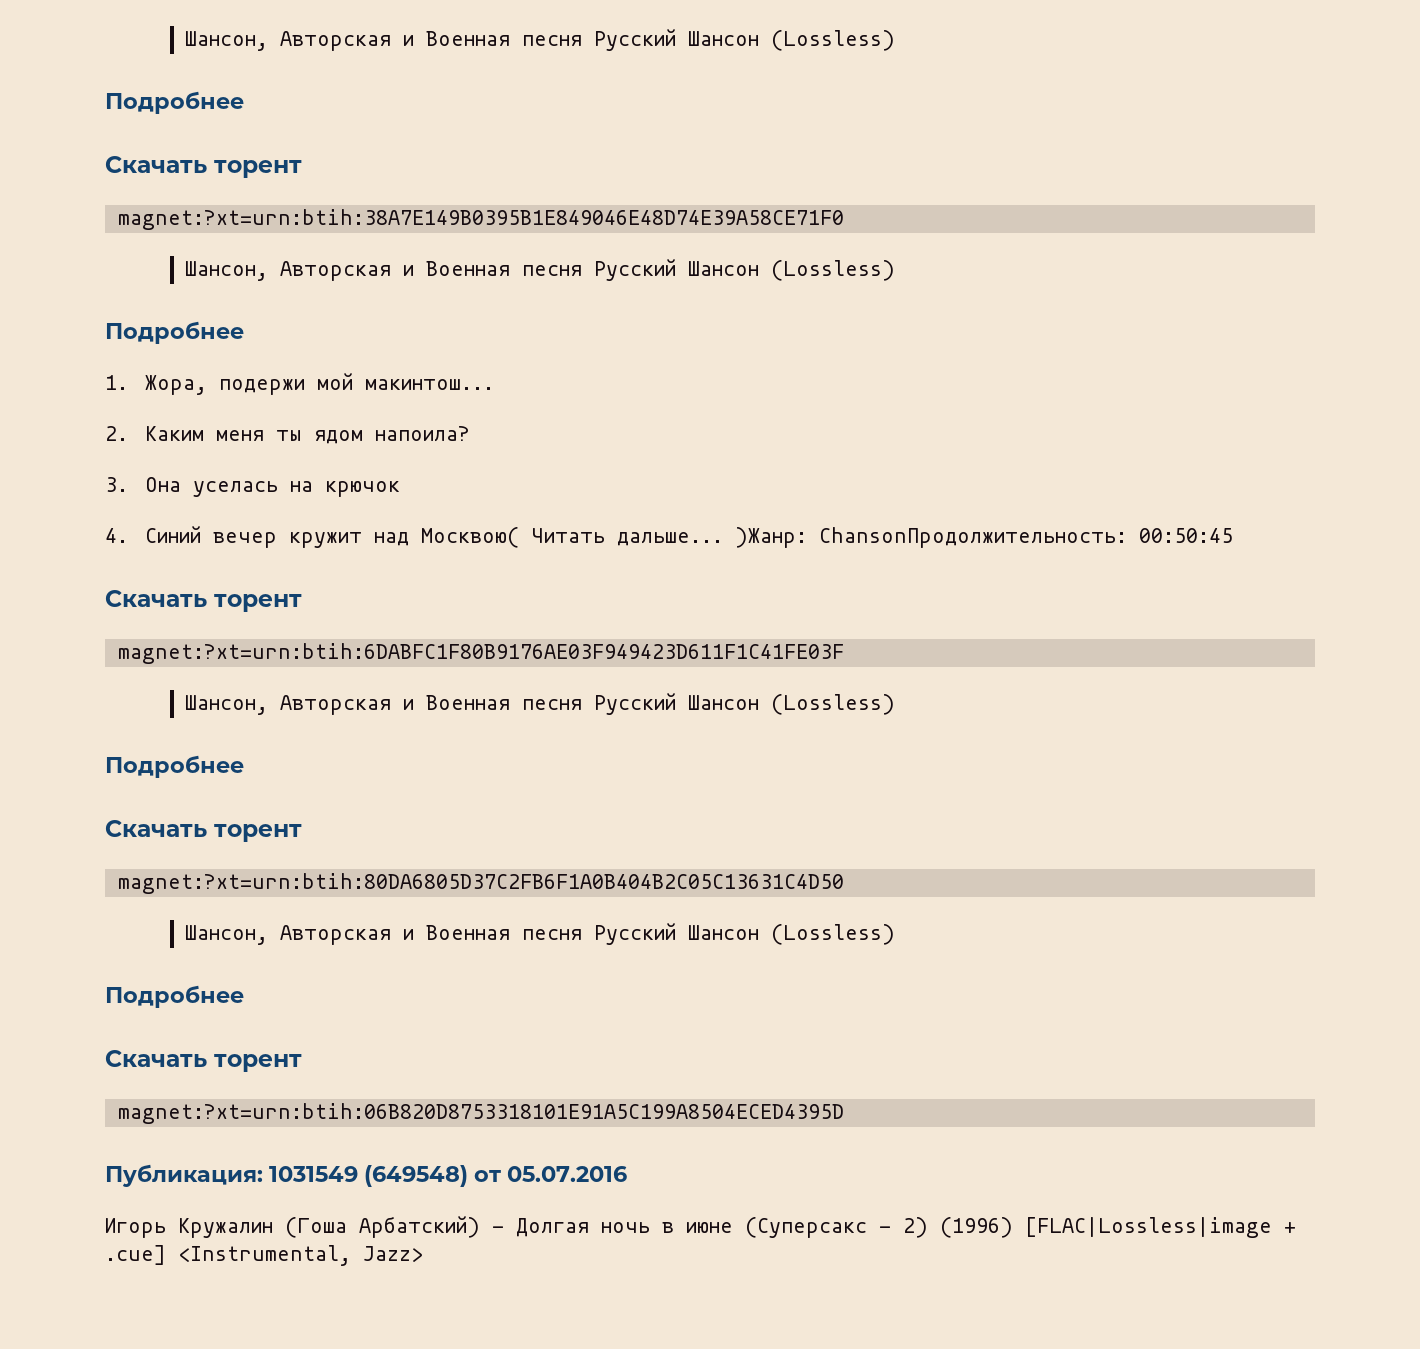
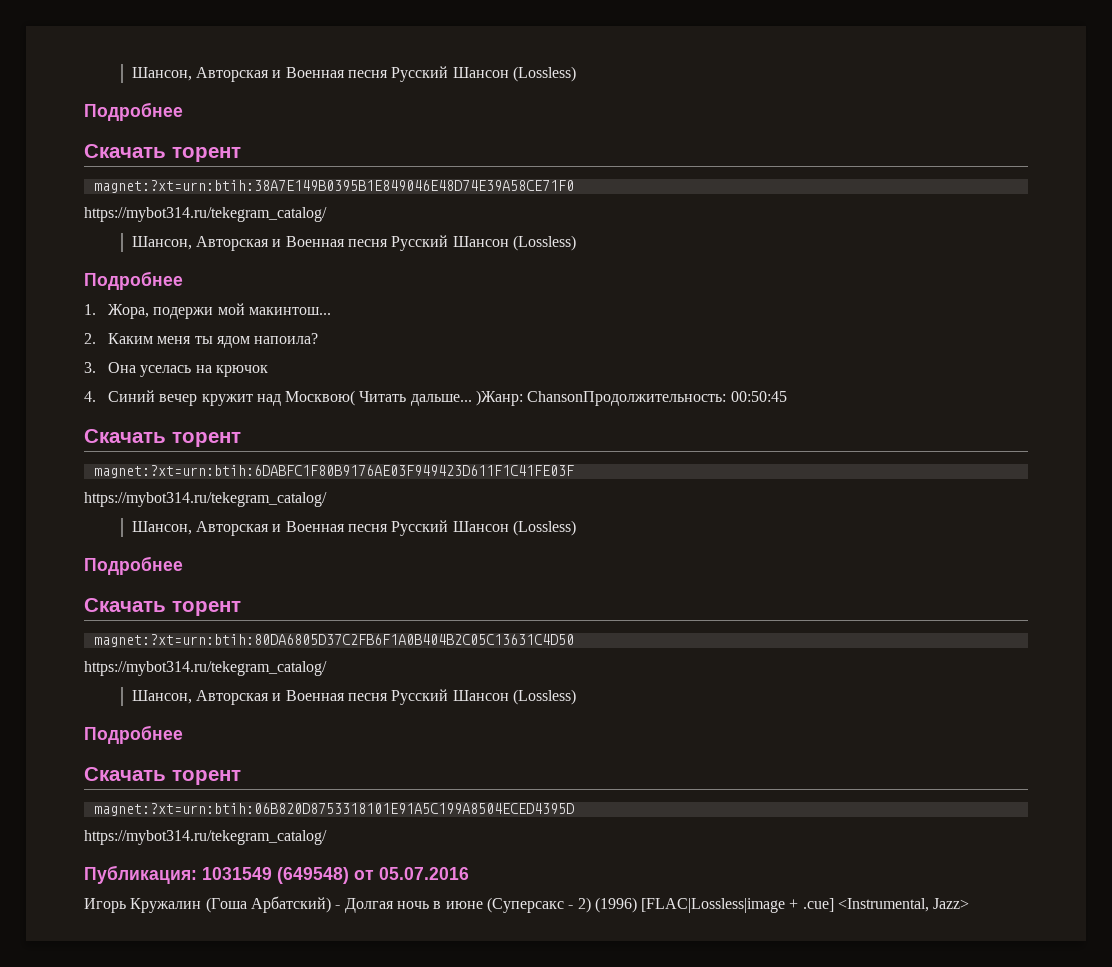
  magnet:?xt=urn:btih:38A7E149B0395B1E849046E48D74E39A58CE71F0
+ https://mybot314.ru/tekegram_catalog/
  magnet:?xt=urn:btih:6DABFC1F80B9176AE03F949423D611F1C41FE03F
+ https://mybot314.ru/tekegram_catalog/
  magnet:?xt=urn:btih:80DA6805D37C2FB6F1A0B404B2C05C13631C4D50
+ https://mybot314.ru/tekegram_catalog/
  magnet:?xt=urn:btih:06B820D8753318101E91A5C199A8504ECED4395D
+ https://mybot314.ru/tekegram_catalog/

